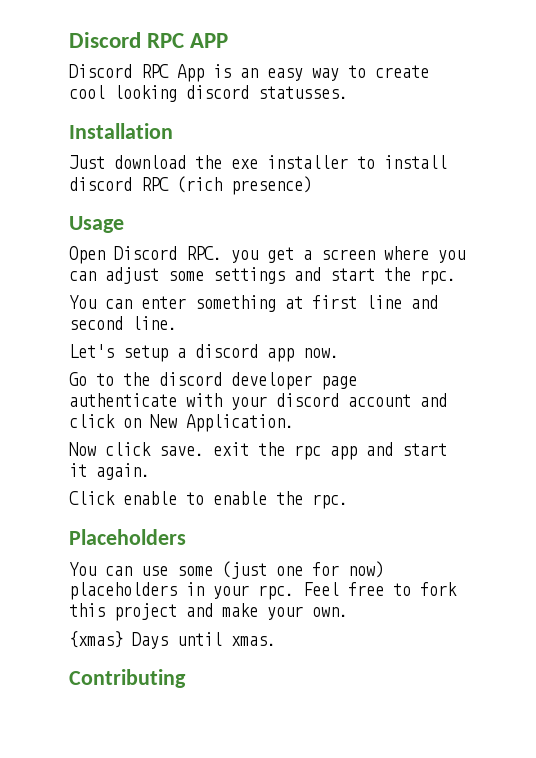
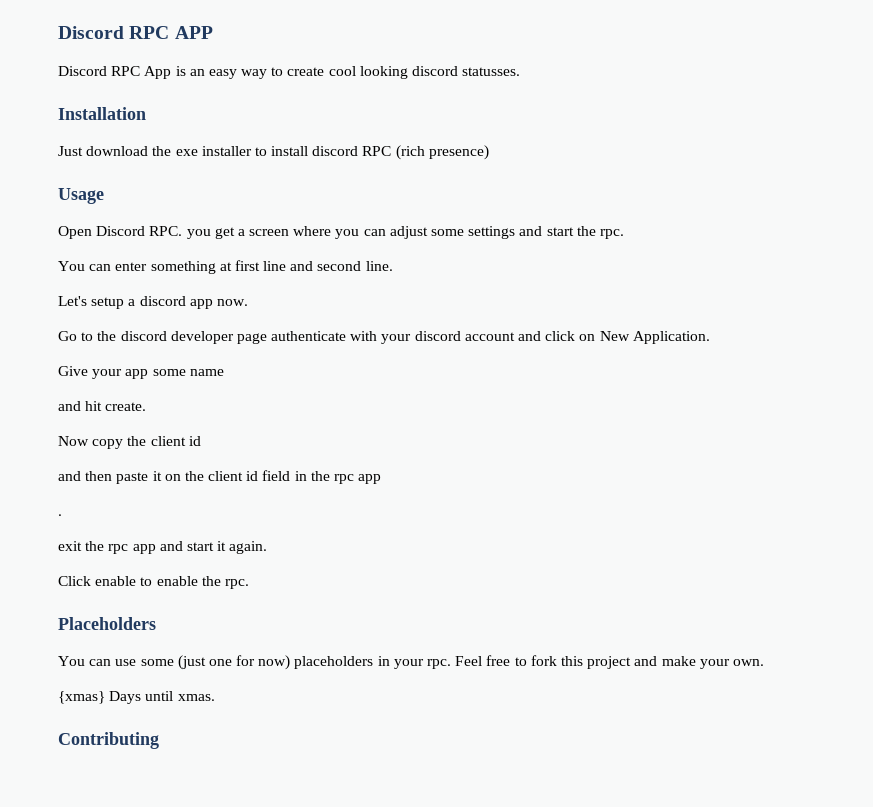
- Now click save. exit the rpc app and start it again.
+ Give your app some name
+ and hit create.
+ Now copy the client id
+ and then paste it on the client id field in the rpc app
+ .
+ exit the rpc app and start it again.

